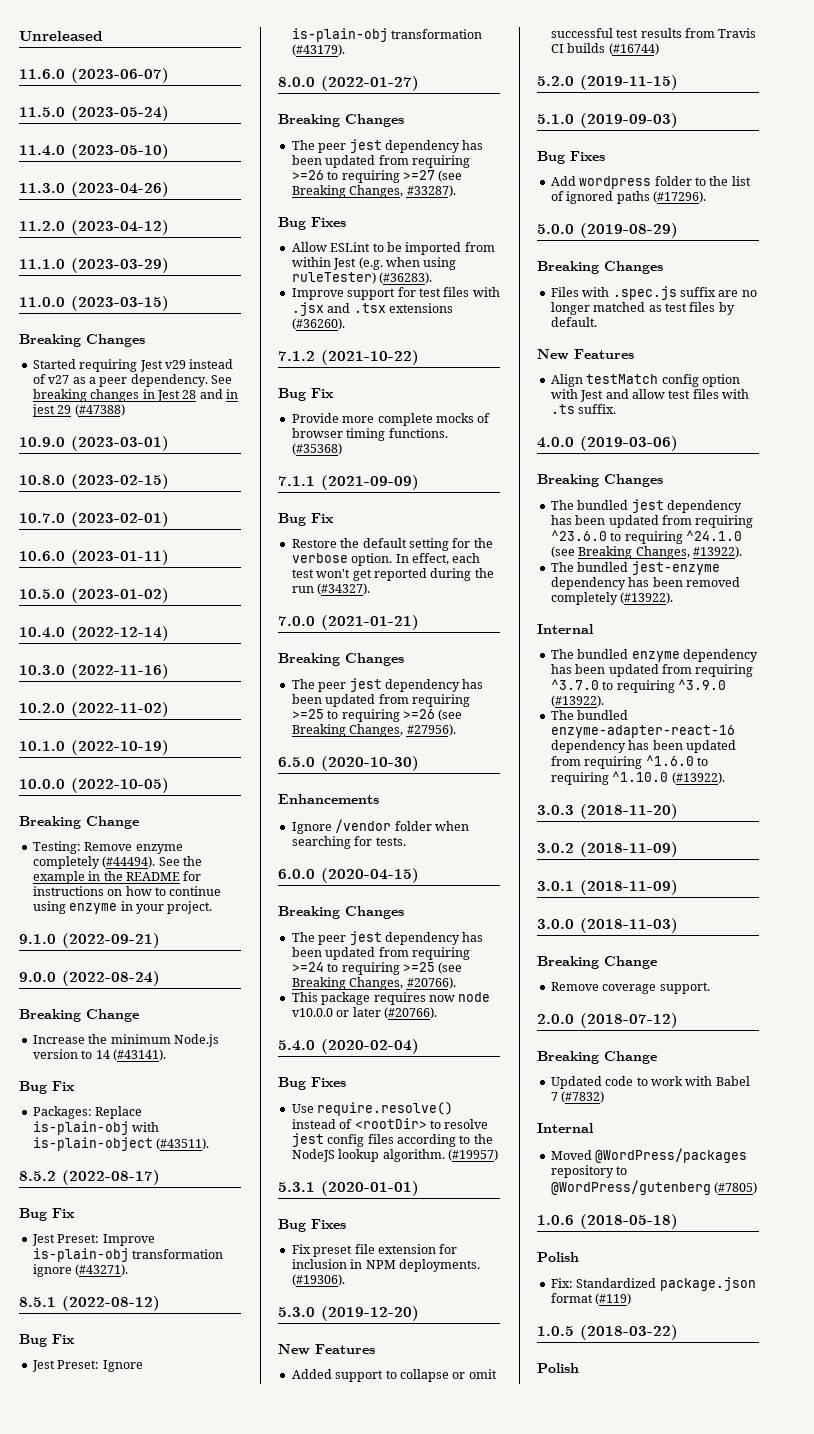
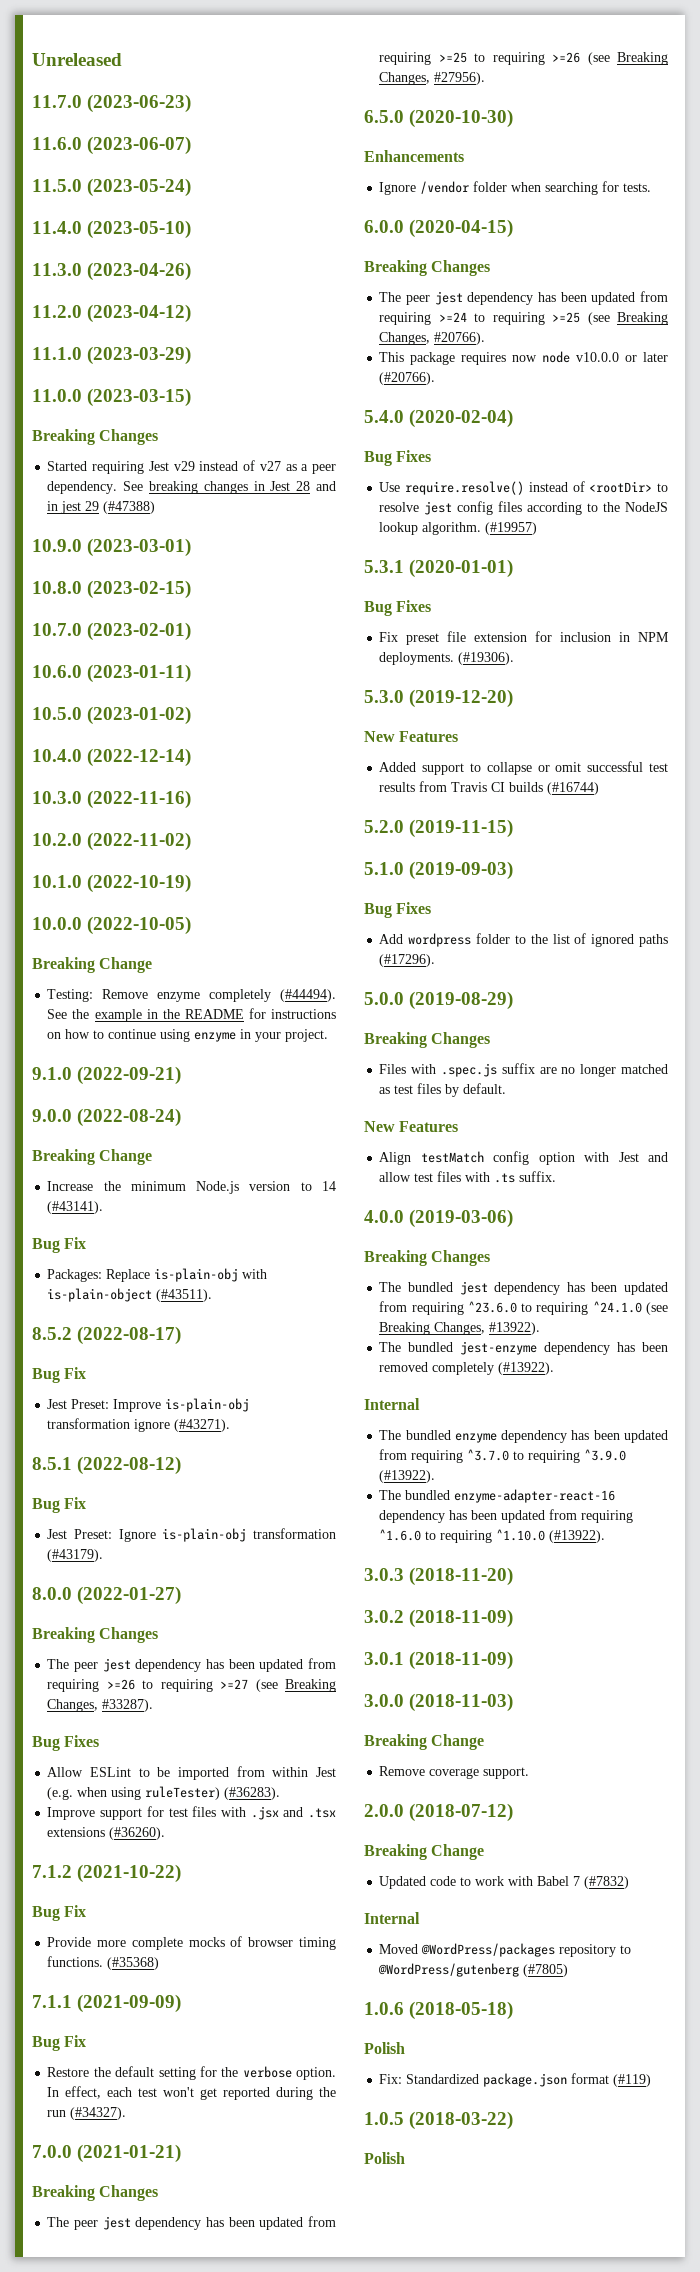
+ 11.7.0 (2023-06-23)

